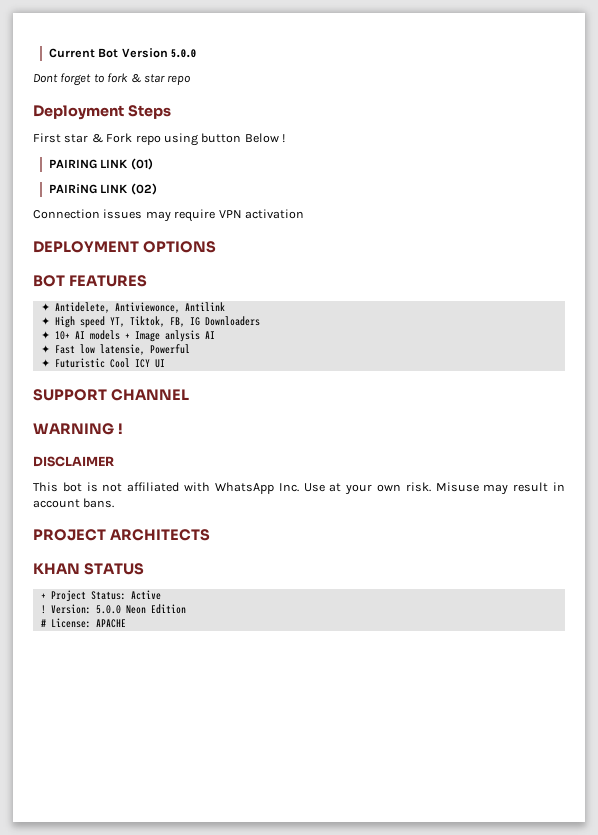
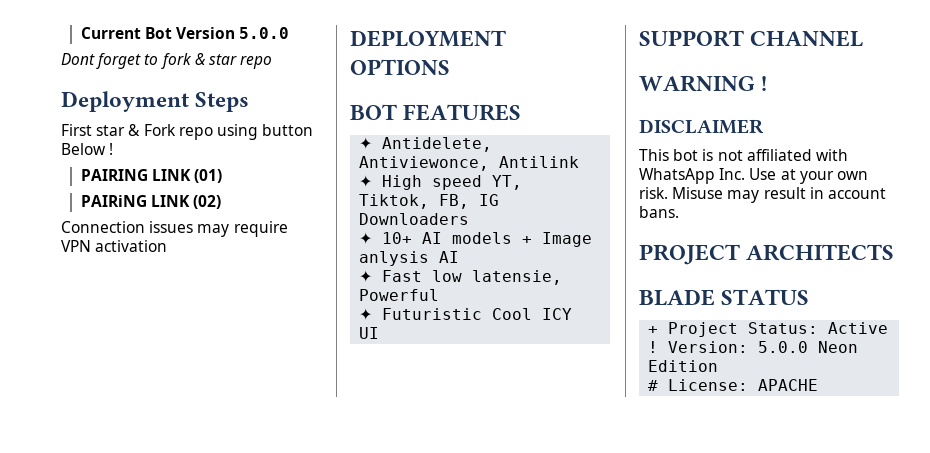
- KHAN STATUS
+ BLADE STATUS

